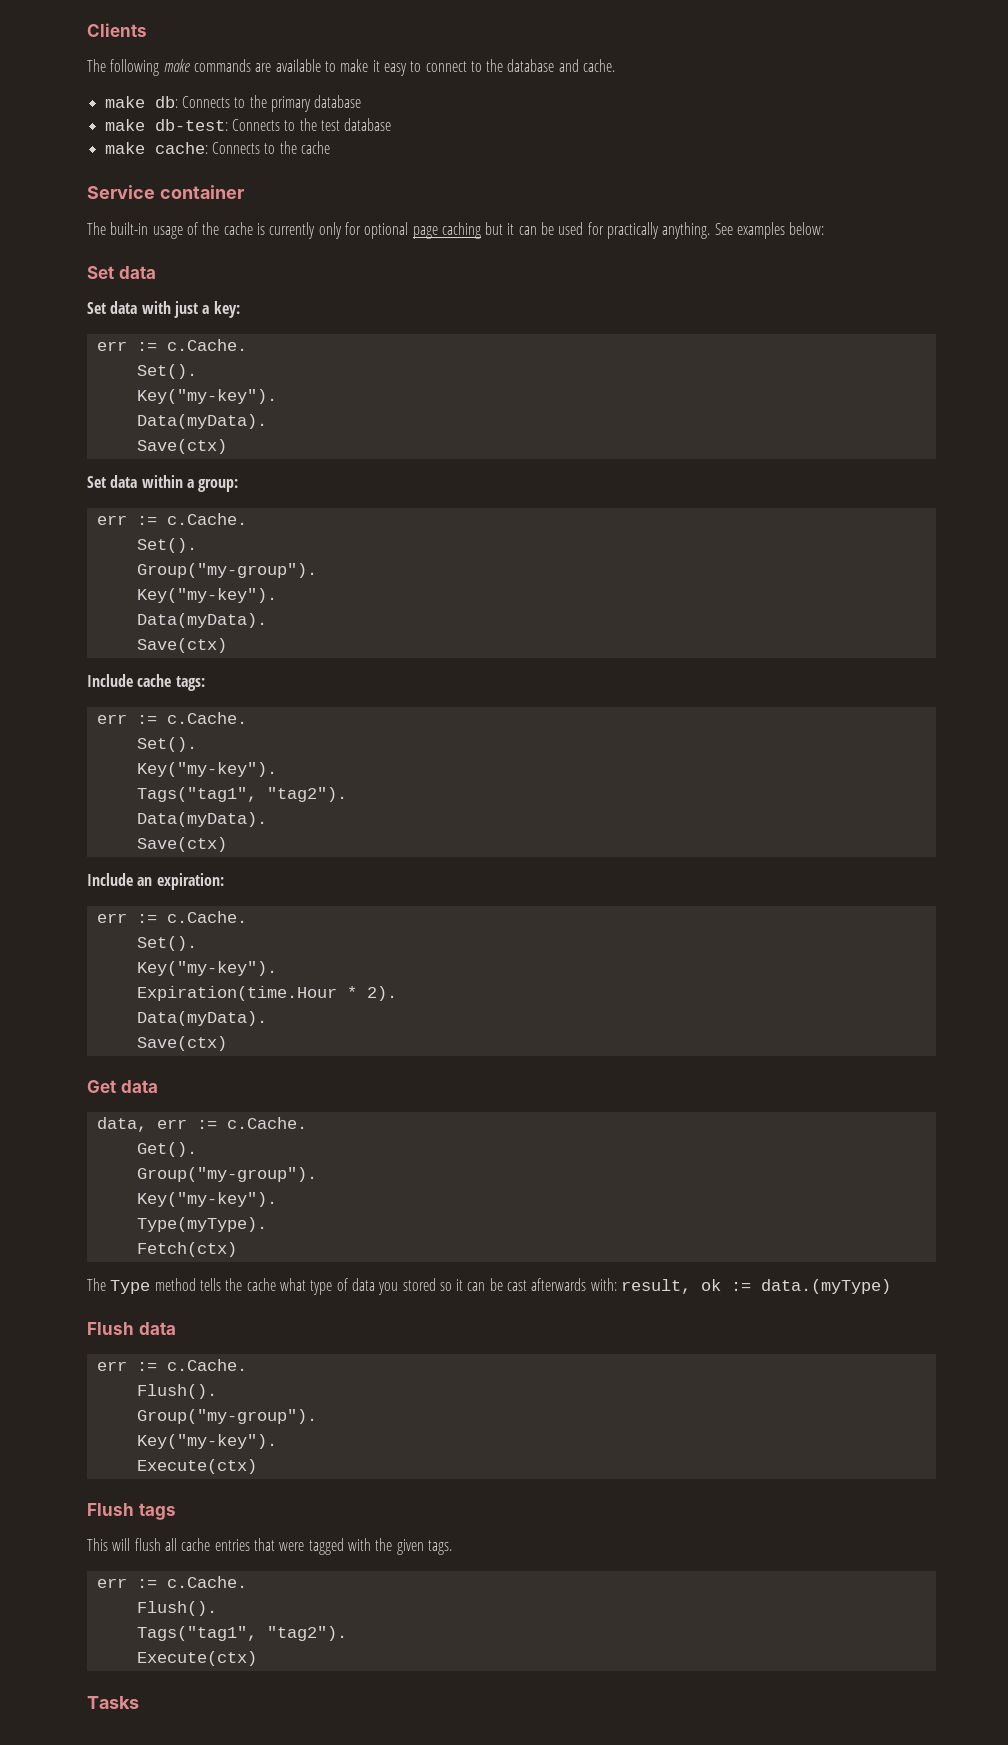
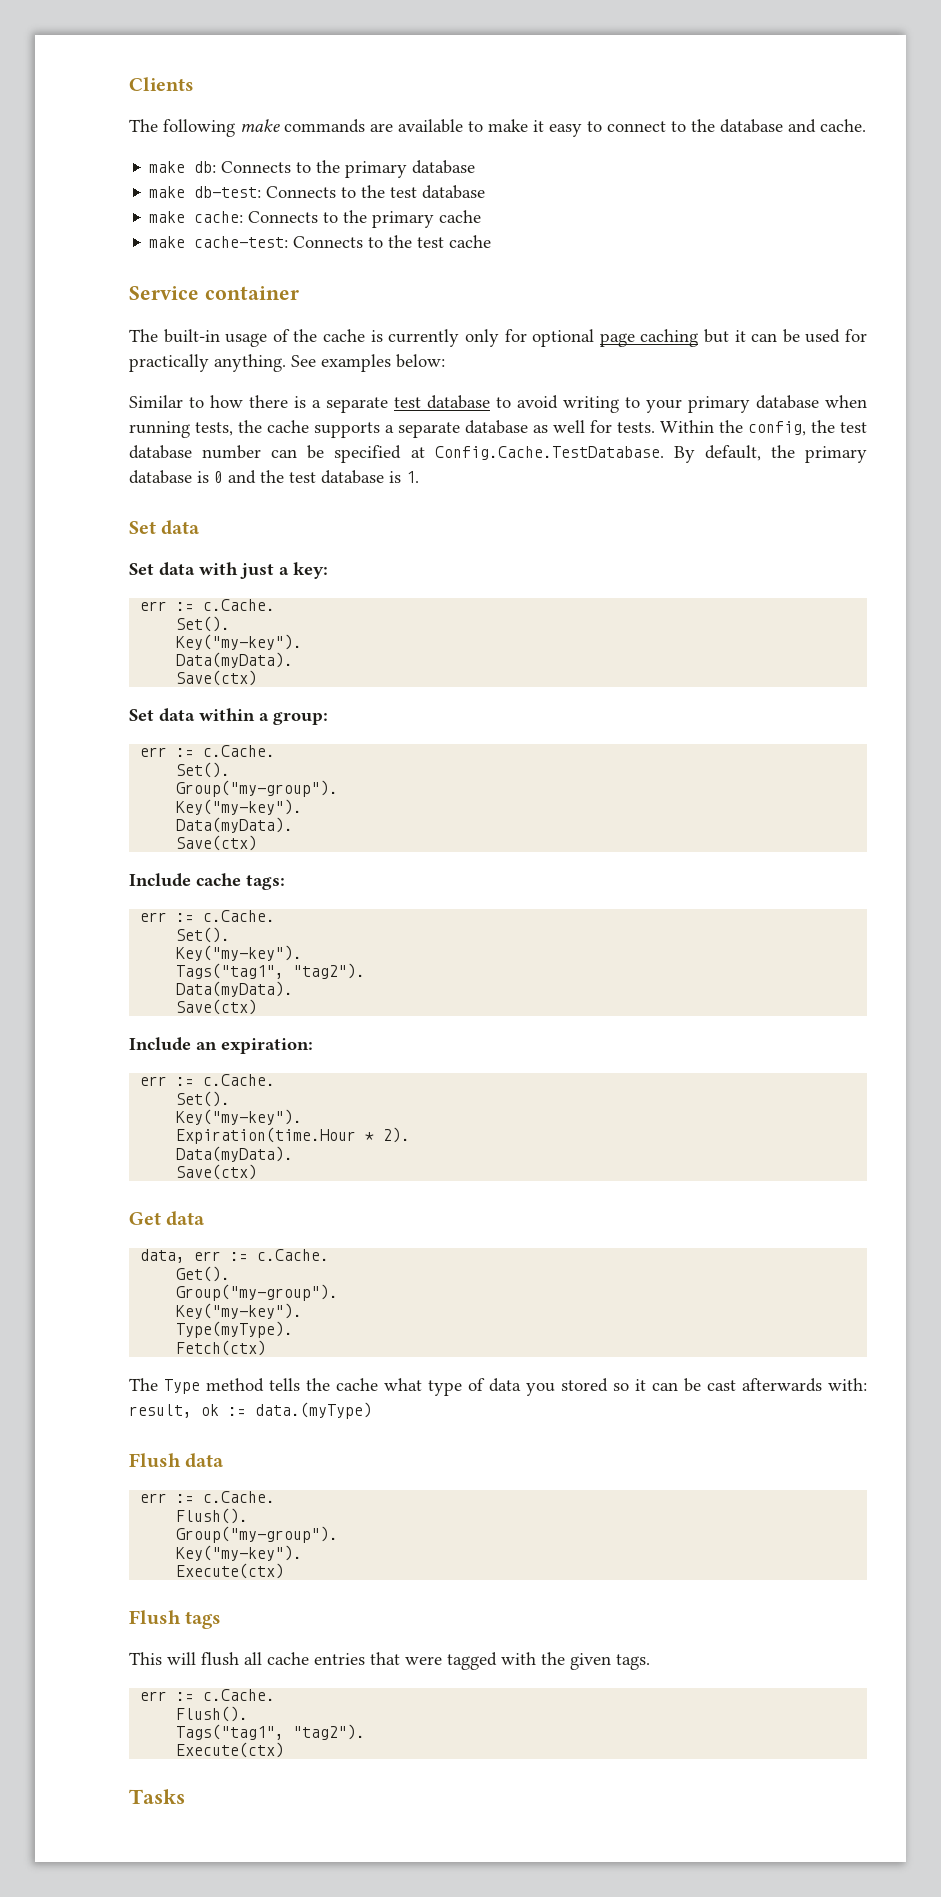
- make cache: Connects to the cache
+ make cache: Connects to the primary cache
+ make cache-test: Connects to the test cache
+ Similar to how there is a separate test database to avoid writing to your primary database when running tests, the cache supports a separate database as well for tests. Within the config, the test database number can be specified at Config.Cache.TestDatabase. By default, the primary database is 0 and the test database is 1.

